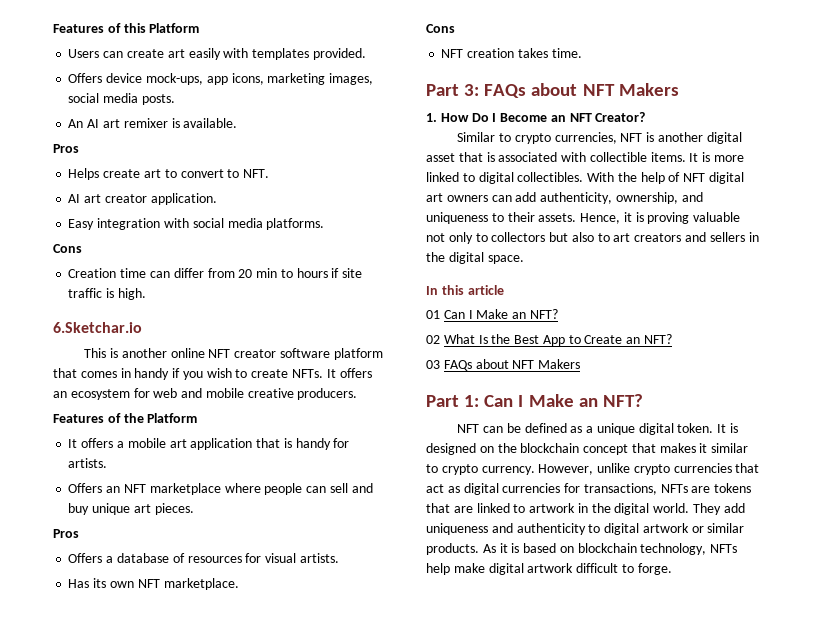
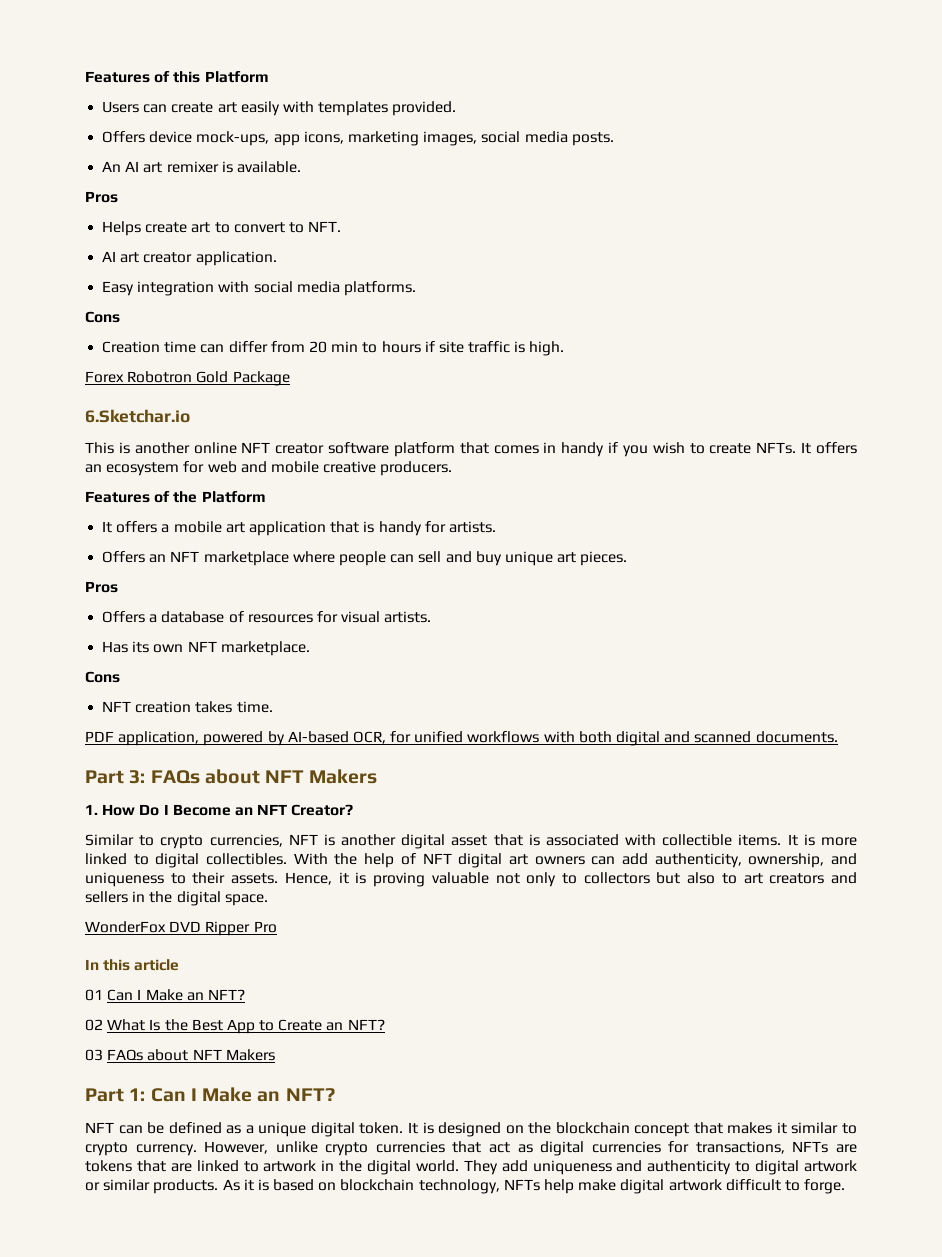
+ Forex Robotron Gold Package
+ PDF application, powered by AI-based OCR, for unified workflows with both digital and scanned documents.
+ WonderFox DVD Ripper Pro

